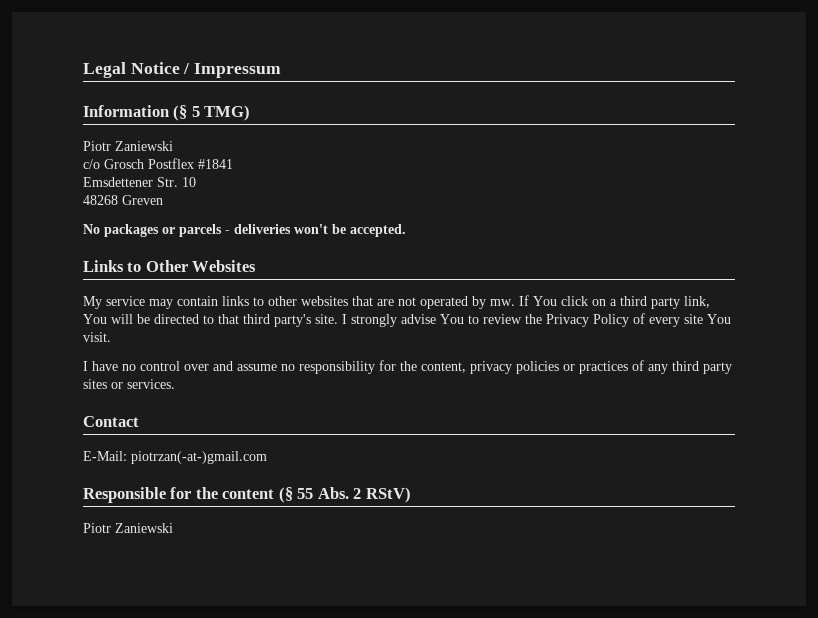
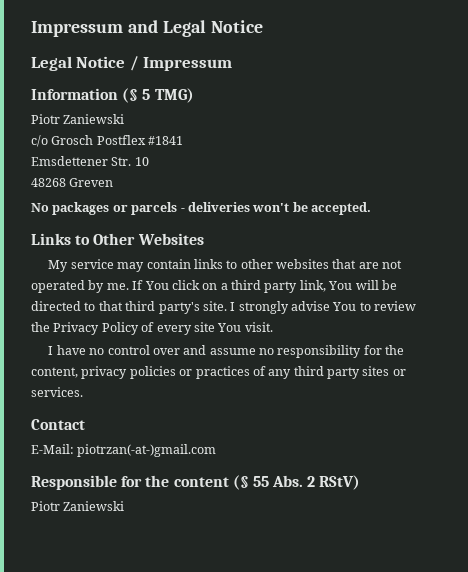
+ Impressum and Legal Notice
- My service may contain links to other websites that are not operated by mw.
+ My service may contain links to other websites that are not operated by me.

